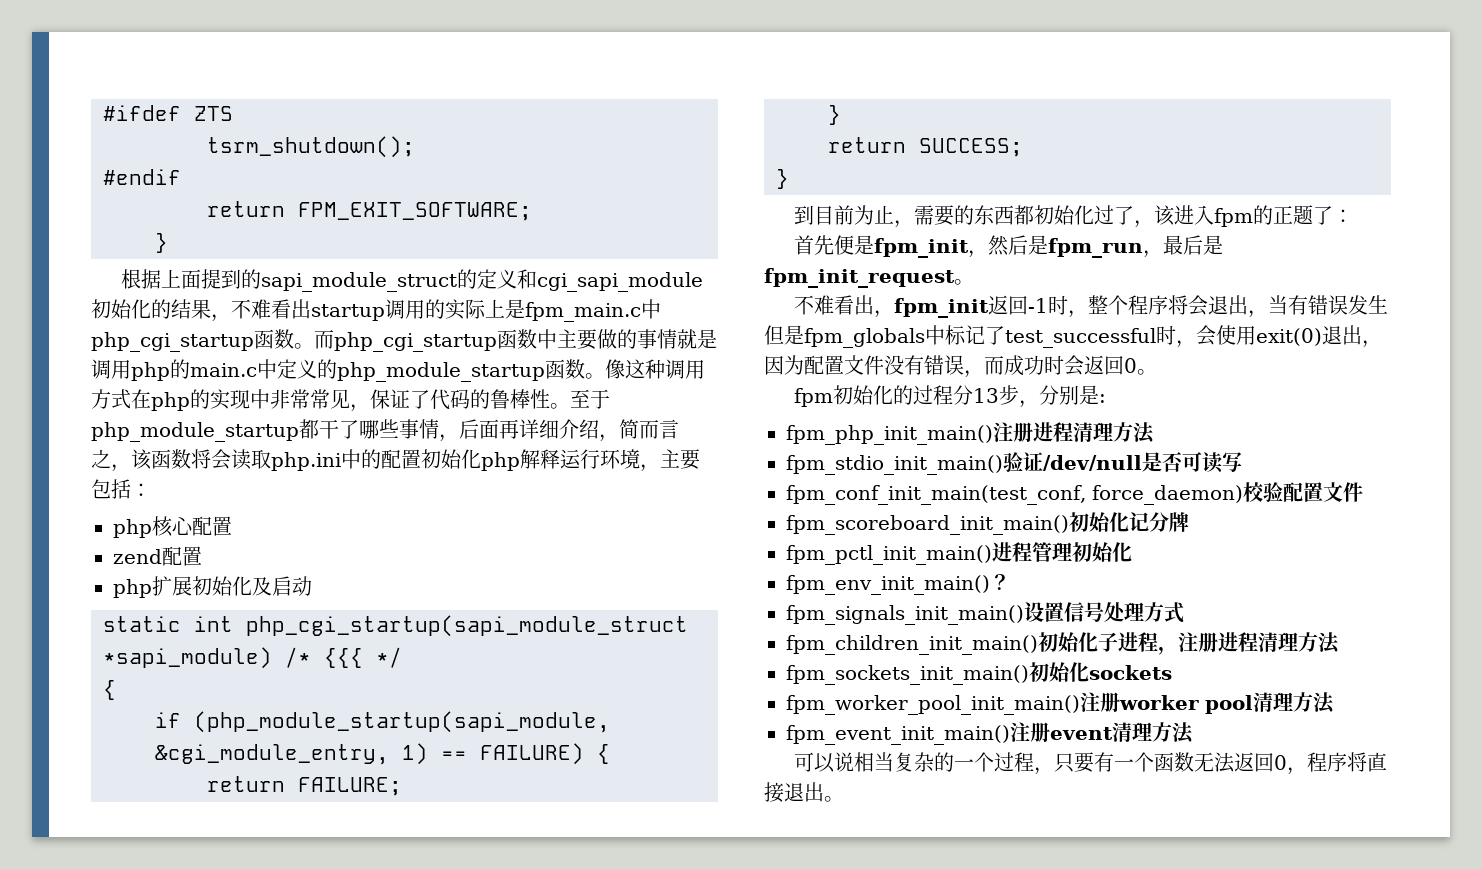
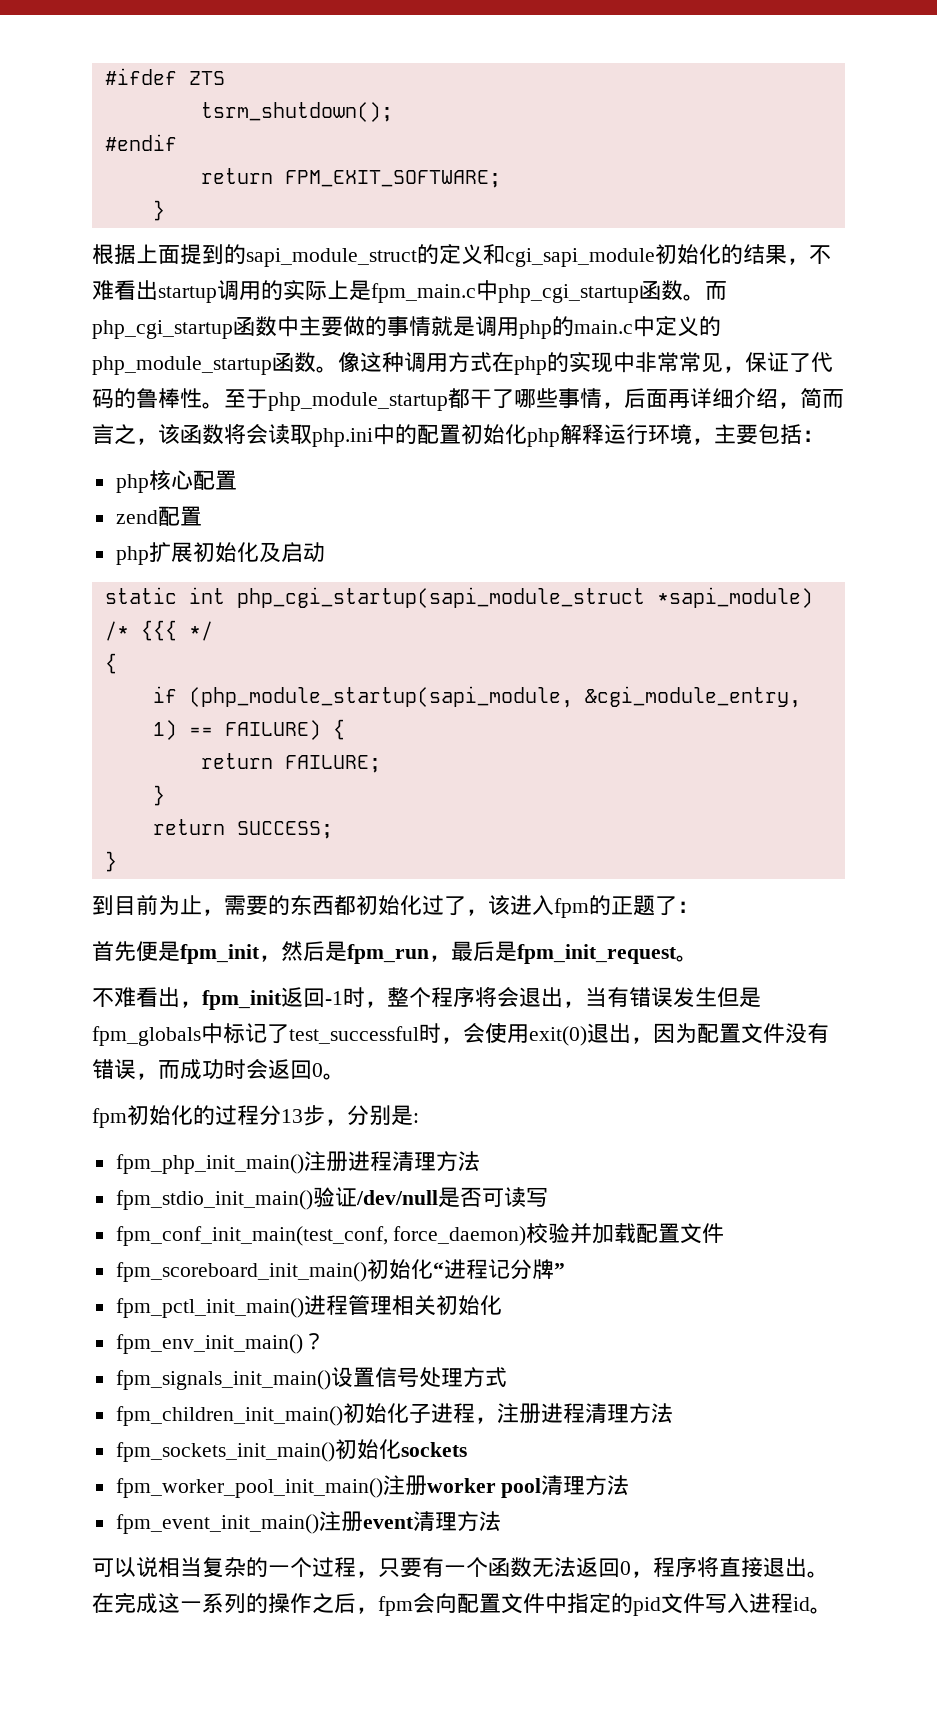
- fpm_conf_init_main(test_conf, force_daemon)校验配置文件
+ fpm_conf_init_main(test_conf, force_daemon)校验并加载配置文件
- fpm_scoreboard_init_main()初始化记分牌
+ fpm_scoreboard_init_main()初始化“进程记分牌”
- fpm_pctl_init_main()进程管理初始化
+ fpm_pctl_init_main()进程管理相关初始化
+ 在完成这一系列的操作之后，fpm会向配置文件中指定的pid文件写入进程id。

